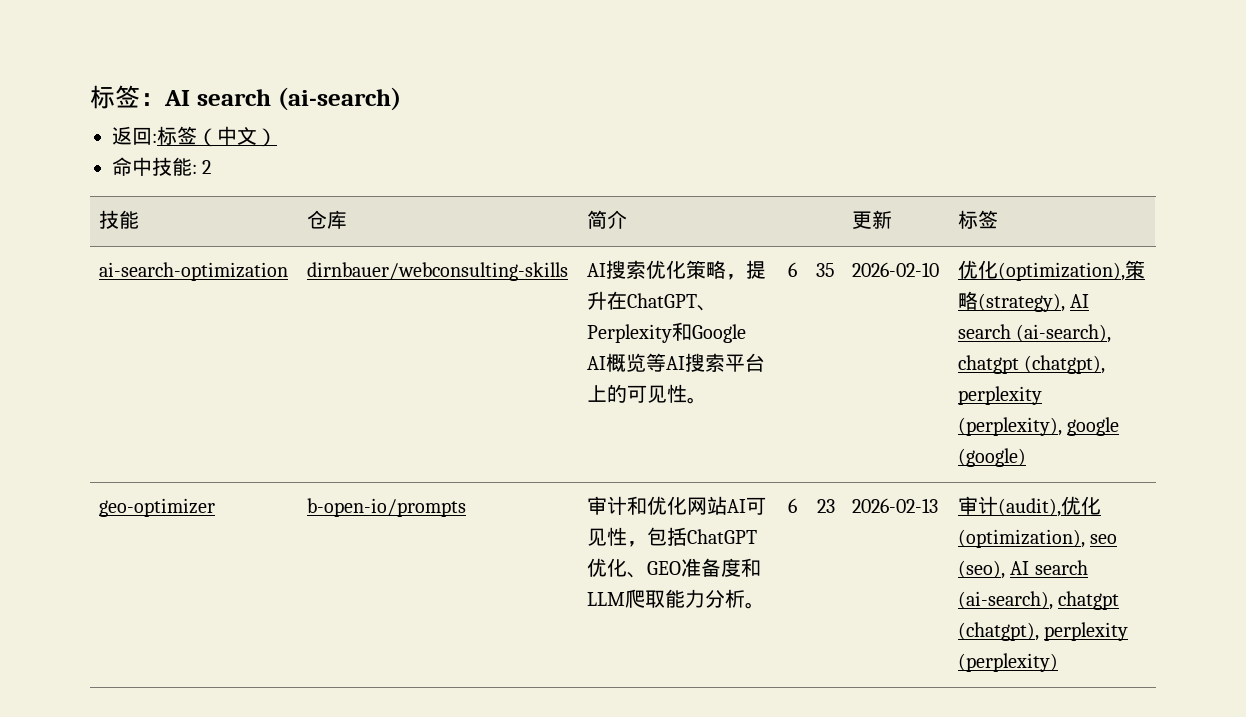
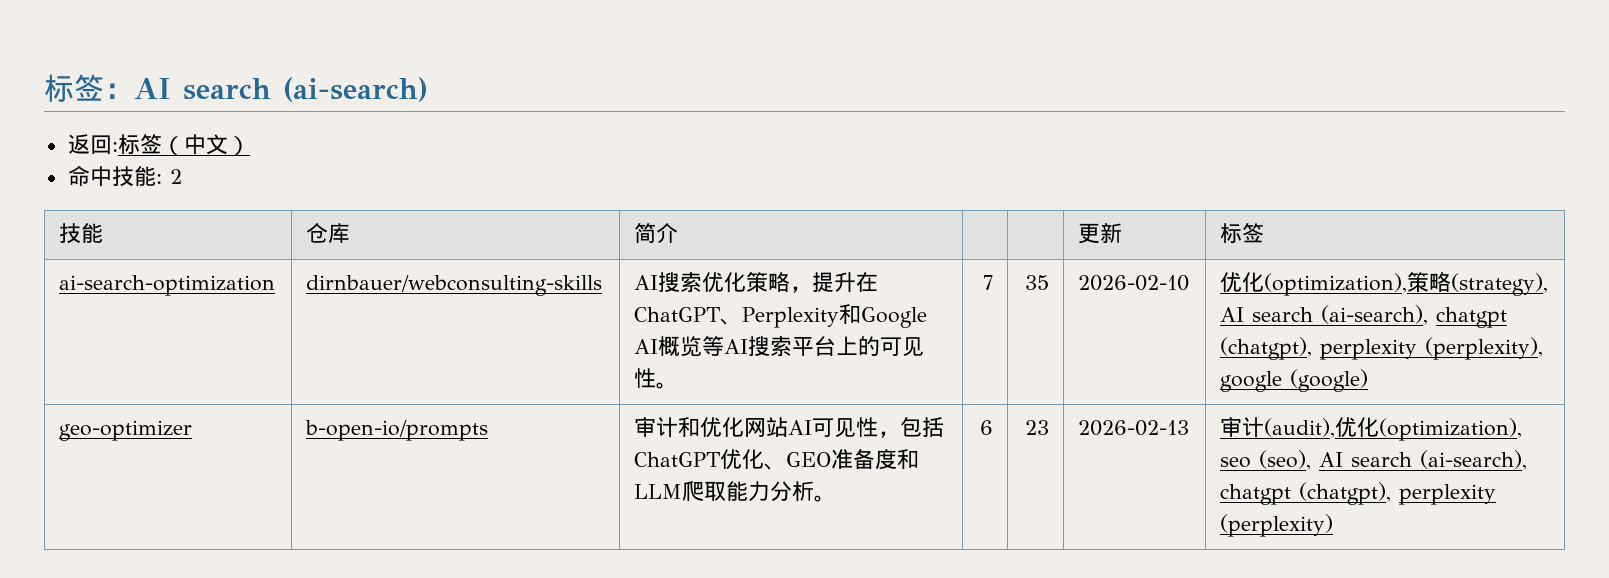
- ai-search-optimization | dirnbauer/webconsulting-skills | AI搜索优化策略，提升在ChatGPT、Perplexity和Google AI概览等AI搜索平台上的可见性。 | 6 | 35 | 2026-02-10 | 优化(optimization),策略(strategy), AI search (ai-search), chatgpt (chatgpt), perplexity (perplexity), google (google)
+ ai-search-optimization | dirnbauer/webconsulting-skills | AI搜索优化策略，提升在ChatGPT、Perplexity和Google AI概览等AI搜索平台上的可见性。 | 7 | 35 | 2026-02-10 | 优化(optimization),策略(strategy), AI search (ai-search), chatgpt (chatgpt), perplexity (perplexity), google (google)

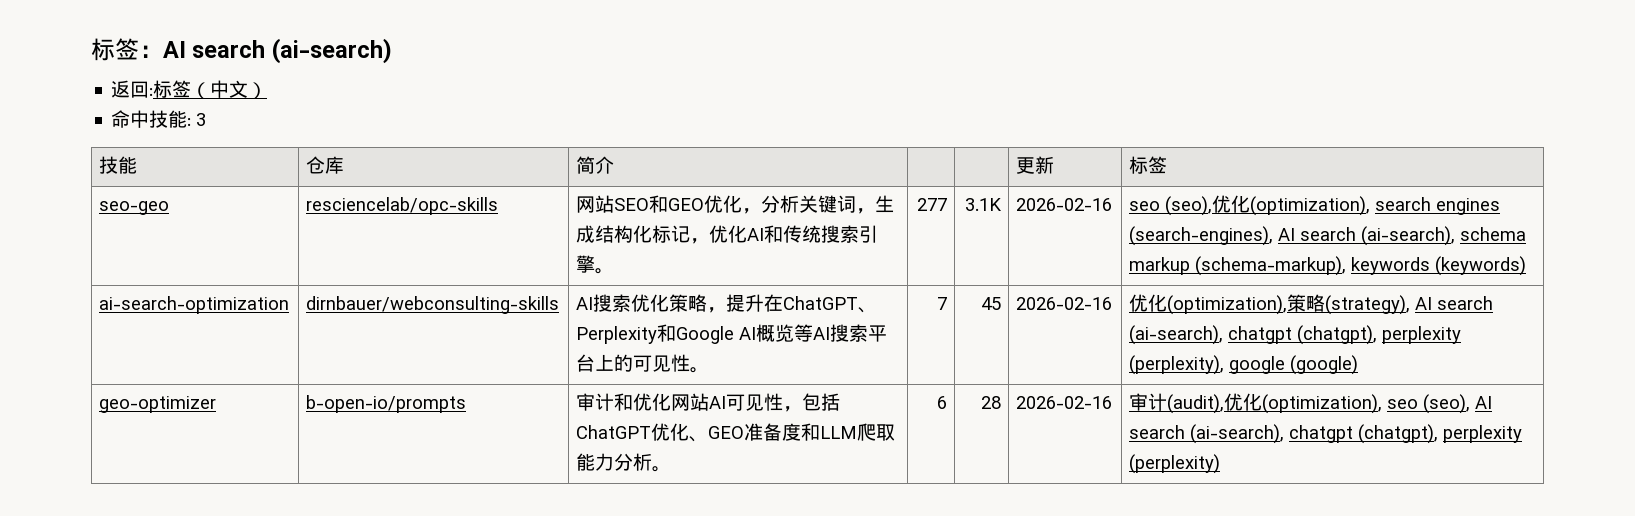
- 命中技能: 2
+ 命中技能: 3
+ seo-geo | resciencelab/opc-skills | 网站SEO和GEO优化，分析关键词，生成结构化标记，优化AI和传统搜索引擎。 | 277 | 3.1K | 2026-02-16 | seo (seo),优化(optimization), search engines (search-engines), AI search (ai-search), schema markup (schema-markup), keywords (keywords)
- ai-search-optimization | dirnbauer/webconsulting-skills | AI搜索优化策略，提升在ChatGPT、Perplexity和Google AI概览等AI搜索平台上的可见性。 | 7 | 35 | 2026-02-10 | 优化(optimization),策略(strategy), AI search (ai-search), chatgpt (chatgpt), perplexity (perplexity), google (google)
+ ai-search-optimization | dirnbauer/webconsulting-skills | AI搜索优化策略，提升在ChatGPT、Perplexity和Google AI概览等AI搜索平台上的可见性。 | 7 | 45 | 2026-02-16 | 优化(optimization),策略(strategy), AI search (ai-search), chatgpt (chatgpt), perplexity (perplexity), google (google)
- geo-optimizer | b-open-io/prompts | 审计和优化网站AI可见性，包括ChatGPT优化、GEO准备度和LLM爬取能力分析。 | 6 | 23 | 2026-02-13 | 审计(audit),优化(optimization), seo (seo), AI search (ai-search), chatgpt (chatgpt), perplexity (perplexity)
+ geo-optimizer | b-open-io/prompts | 审计和优化网站AI可见性，包括ChatGPT优化、GEO准备度和LLM爬取能力分析。 | 6 | 28 | 2026-02-16 | 审计(audit),优化(optimization), seo (seo), AI search (ai-search), chatgpt (chatgpt), perplexity (perplexity)

